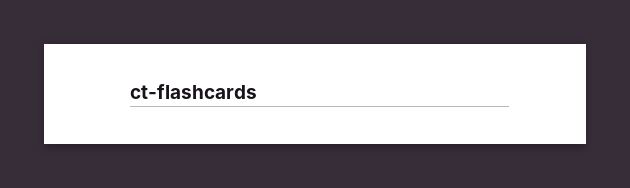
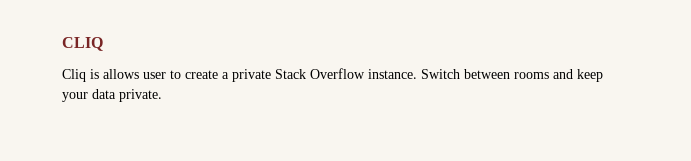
- ct-flashcards
+ CLIQ
+ Cliq is allows user to create a private Stack Overflow instance. Switch between rooms and keep your data private.

